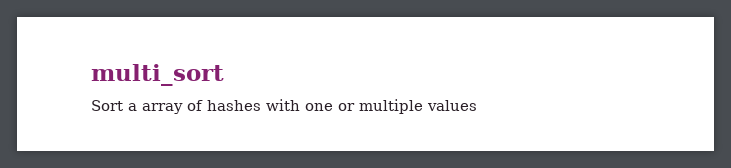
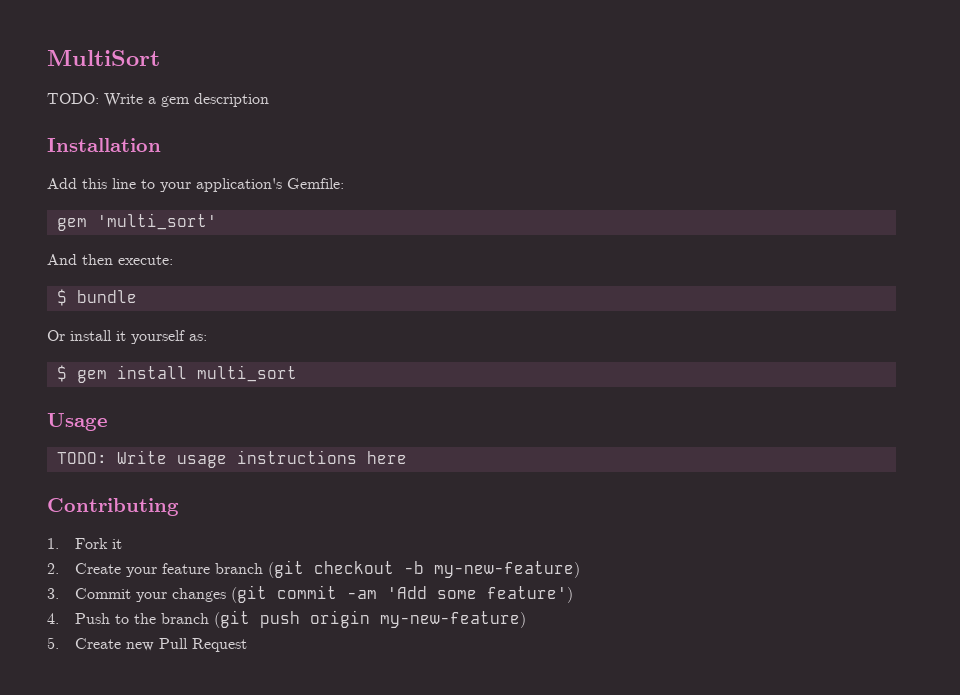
- multi_sort
- Sort a array of hashes with one or multiple values
+ MultiSort
+ TODO: Write a gem description
+ Installation
+ Add this line to your application's Gemfile:
+ gem 'multi_sort'
+ And then execute:
+ $ bundle
+ Or install it yourself as:
+ $ gem install multi_sort
+ Usage
+ TODO: Write usage instructions here
+ Contributing
+ 1. Fork it
+ 2. Create your feature branch (git checkout -b my-new-feature)
+ 3. Commit your changes (git commit -am 'Add some feature')
+ 4. Push to the branch (git push origin my-new-feature)
+ 5. Create new Pull Request

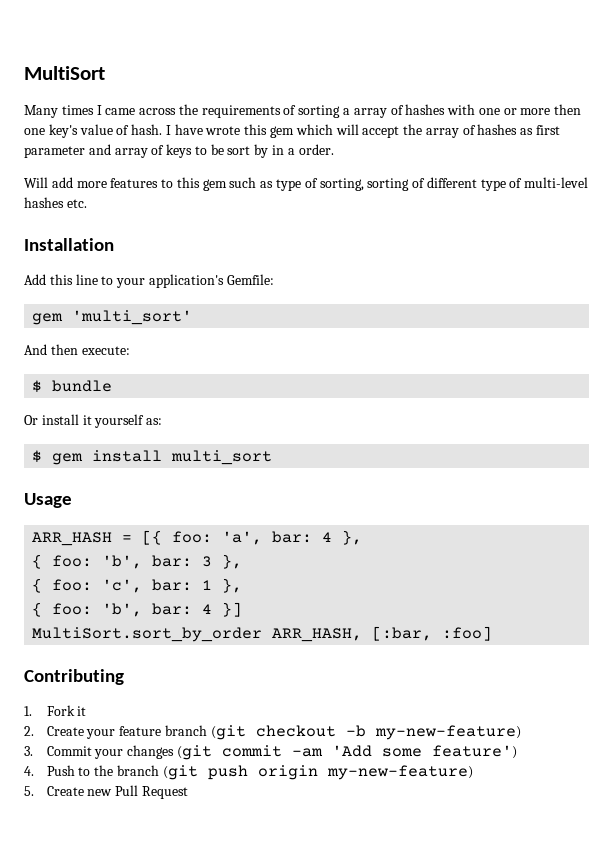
- TODO: Write a gem description
+ Many times I came across the requirements of sorting a array of hashes with one or more then one key's value of hash. I have wrote this gem which will accept the array of hashes as first parameter and array of keys to be sort by in a order.
+ Will add more features to this gem such as type of sorting, sorting of different type of multi-level hashes etc.
- TODO: Write usage instructions here
+ ARR_HASH = [{ foo: 'a', bar: 4 },
+ { foo: 'b', bar: 3 },
+ { foo: 'c', bar: 1 },
+ { foo: 'b', bar: 4 }]
+ MultiSort.sort_by_order ARR_HASH, [:bar, :foo]

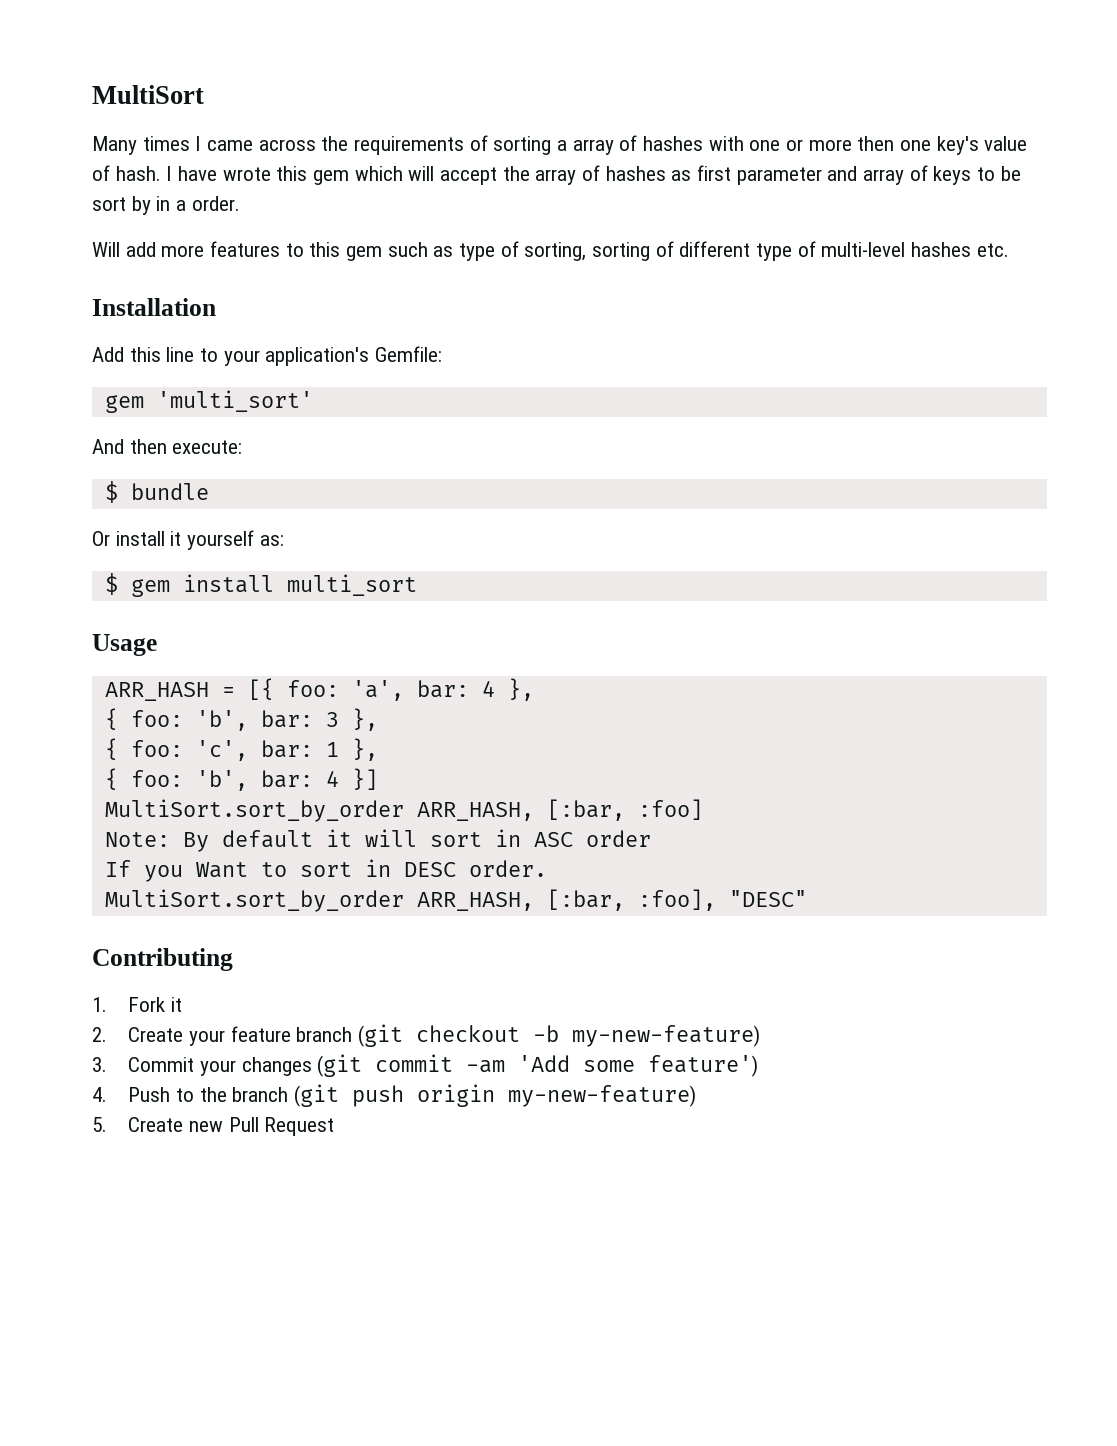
+ Note: By default it will sort in ASC order
+ If you Want to sort in DESC order.
+ MultiSort.sort_by_order ARR_HASH, [:bar, :foo], "DESC"

